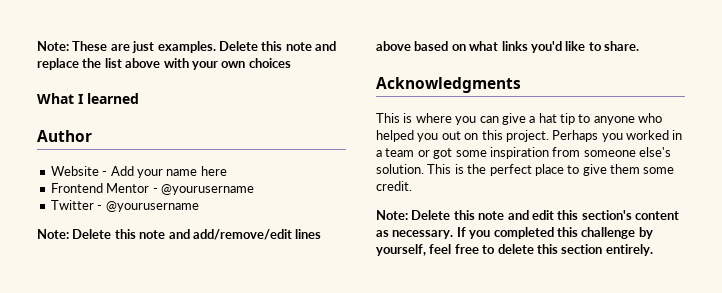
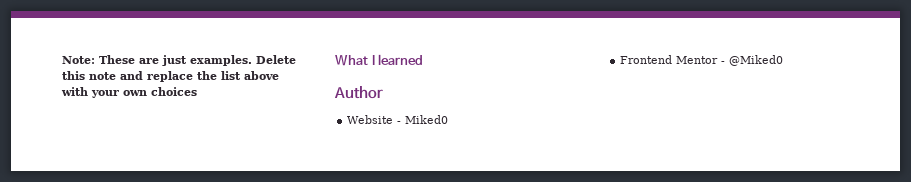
- Website - Add your name here
+ Website - Miked0
- Frontend Mentor - @yourusername
- Twitter - @yourusername
- Note: Delete this note and add/remove/edit lines above based on what links you'd like to share.
- Acknowledgments
- This is where you can give a hat tip to anyone who helped you out on this project. Perhaps you worked in a team or got some inspiration from someone else's solution. This is the perfect place to give them some credit.
- Note: Delete this note and edit this section's content as necessary. If you completed this challenge by yourself, feel free to delete this section entirely.
+ Frontend Mentor - @Miked0

